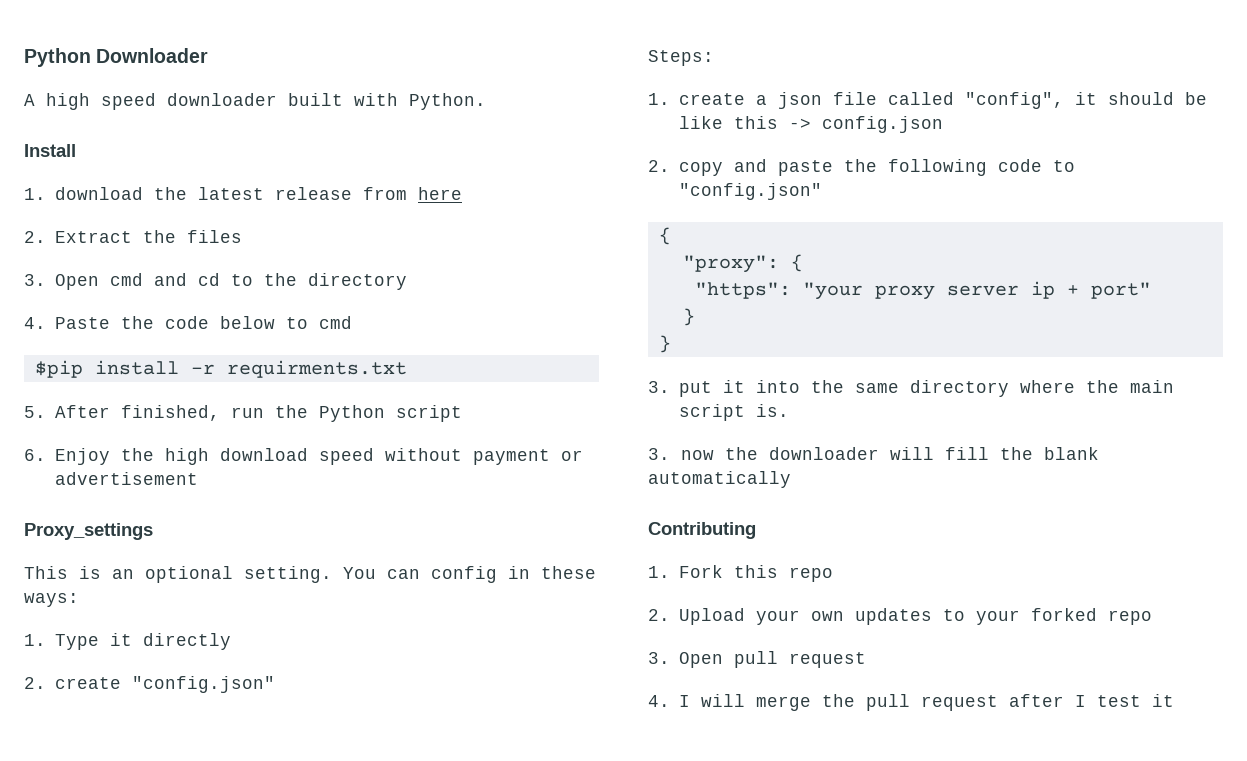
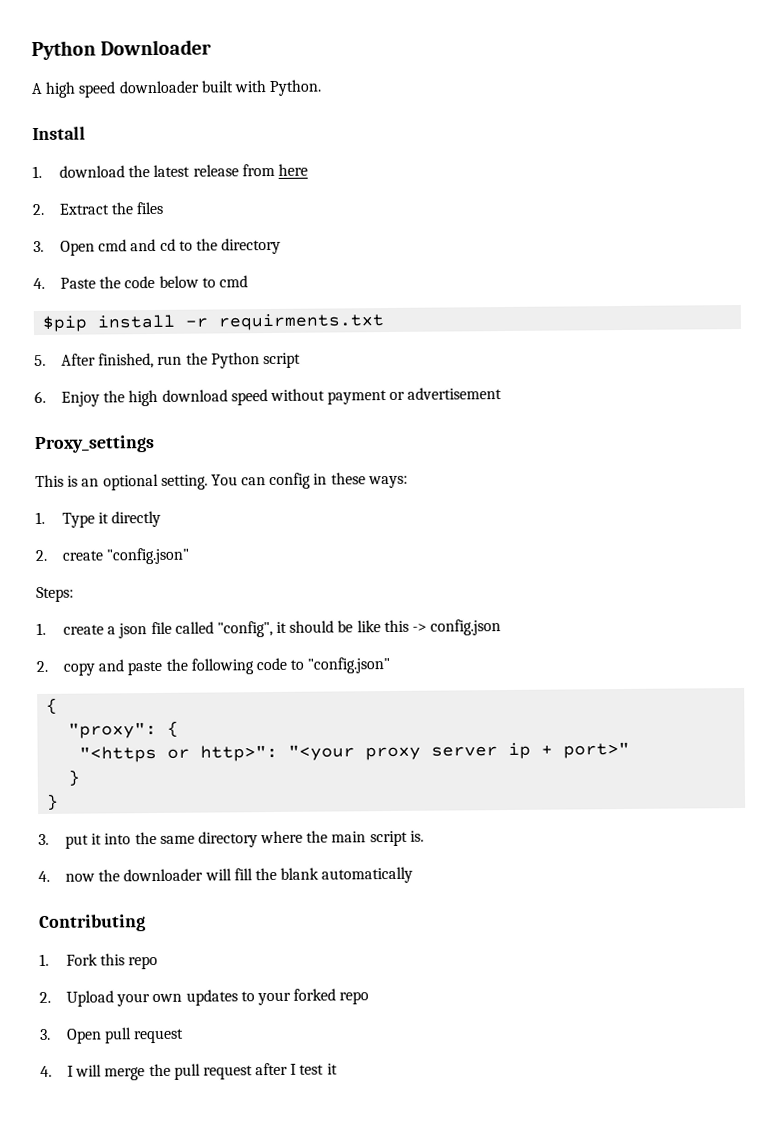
- "https": "your proxy server ip + port"
+ "<https or http>": "<your proxy server ip + port>"
- 3. now the downloader will fill the blank automatically
+ 4. now the downloader will fill the blank automatically

